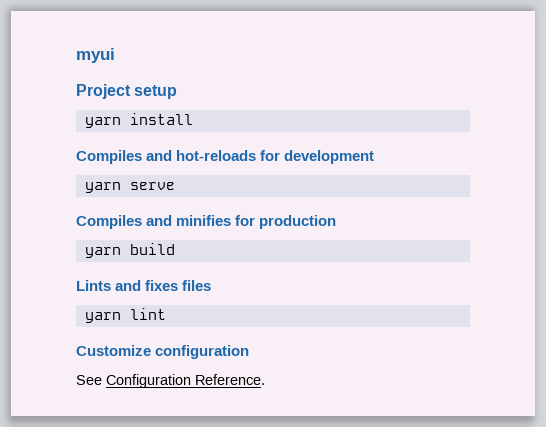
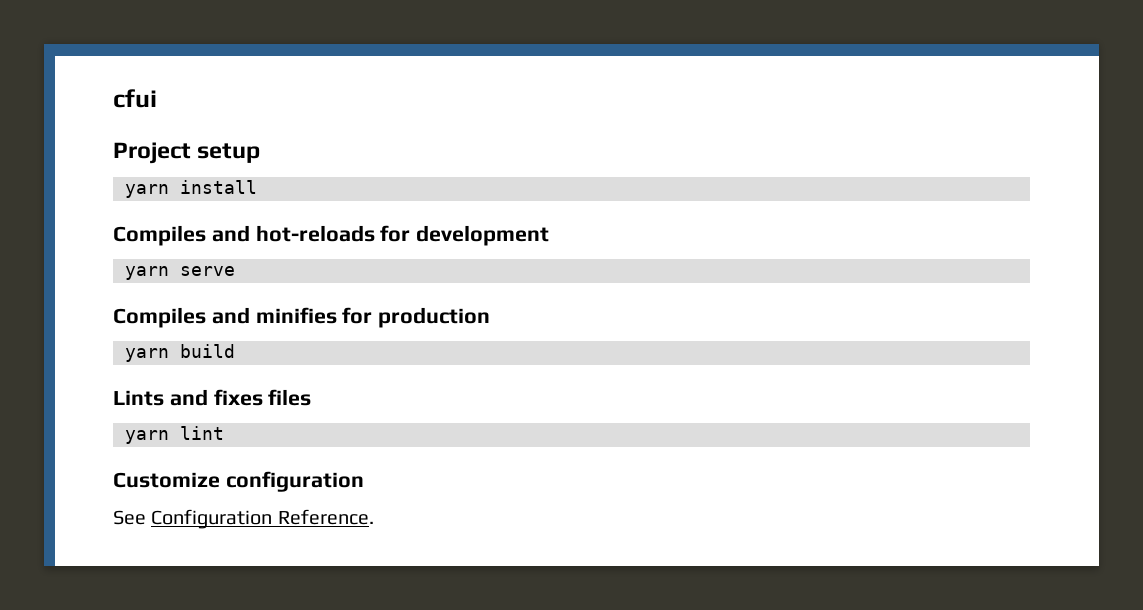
- myui
+ cfui

